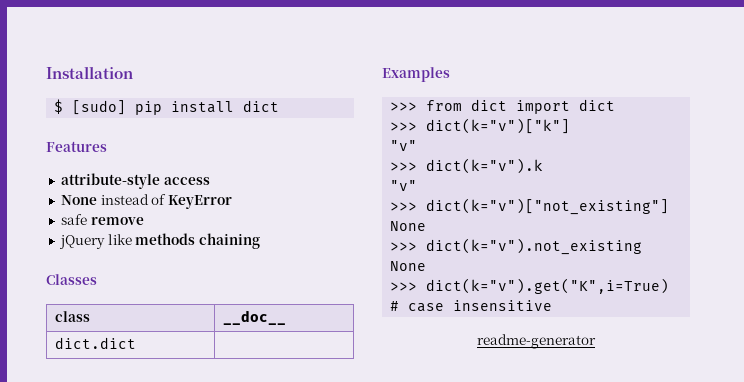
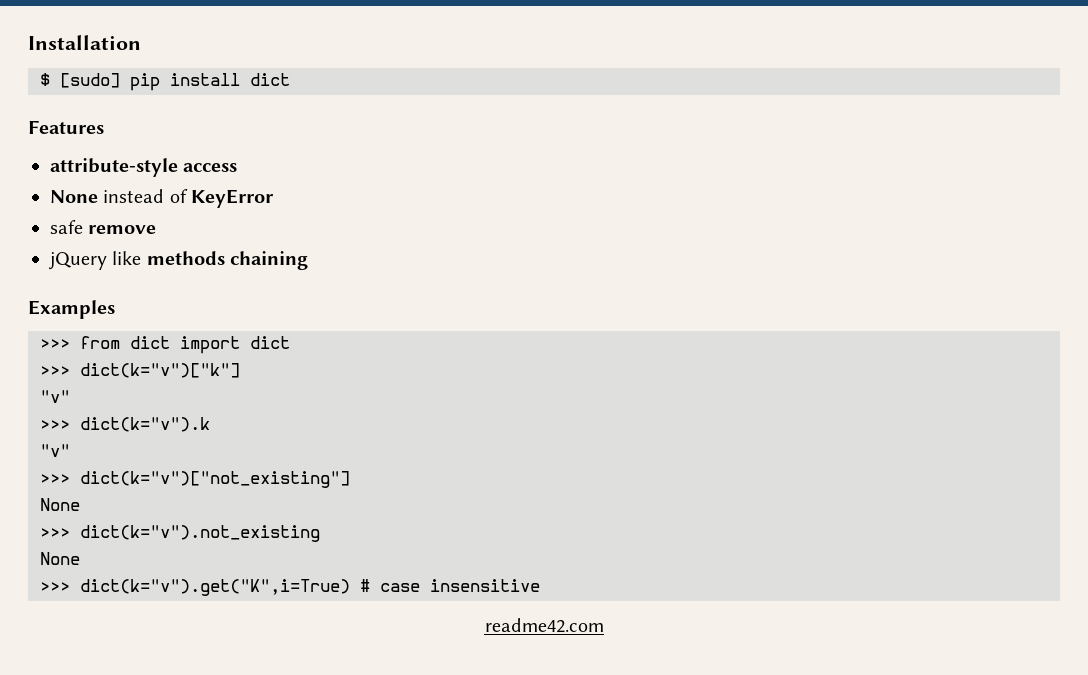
- Classes
- class | __doc__
- dict.dict |
- readme-generator
+ readme42.com

